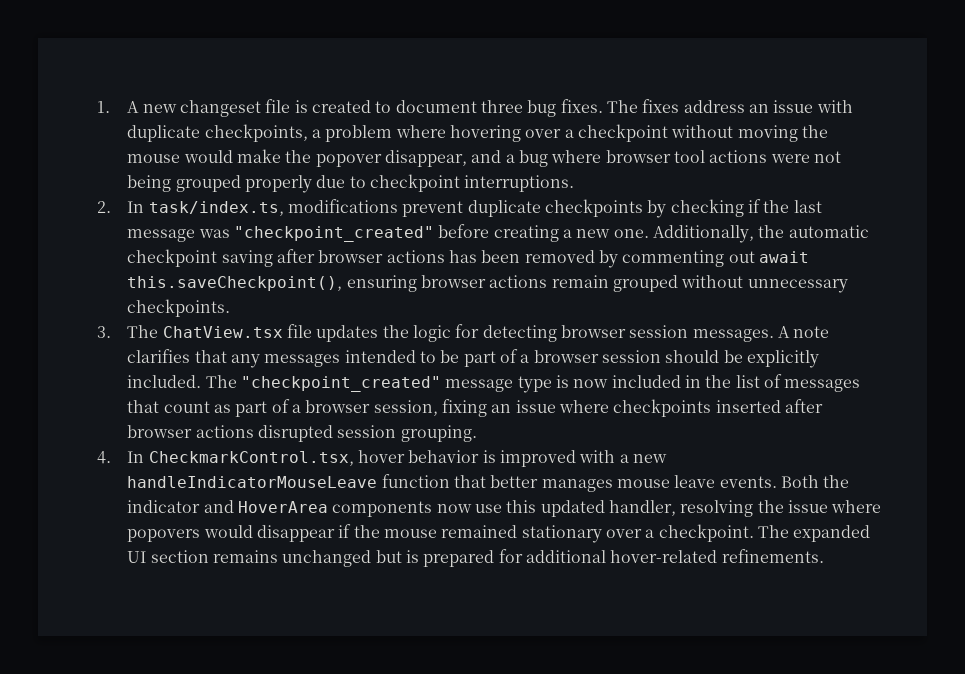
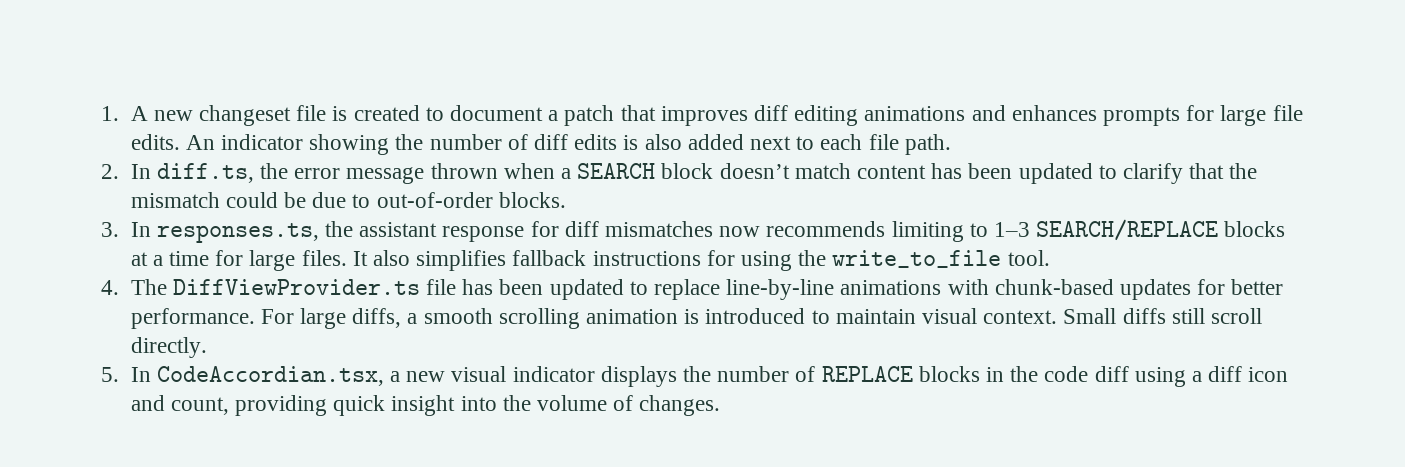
- 1. A new changeset file is created to document three bug fixes. The fixes address an issue with duplicate checkpoints, a problem where hovering over a checkpoint without moving the mouse would make the popover disappear, and a bug where browser tool actions were not being grouped properly due to checkpoint interruptions.
- 2. In task/index.ts, modifications prevent duplicate checkpoints by checking if the last message was "checkpoint_created" before creating a new one. Additionally, the automatic checkpoint saving after browser actions has been removed by commenting out await this.saveCheckpoint(), ensuring browser actions remain grouped without unnecessary checkpoints.
- 3. The ChatView.tsx file updates the logic for detecting browser session messages. A note clarifies that any messages intended to be part of a browser session should be explicitly included. The "checkpoint_created" message type is now included in the list of messages that count as part of a browser session, fixing an issue where checkpoints inserted after browser actions disrupted session grouping.
- 4. In CheckmarkControl.tsx, hover behavior is improved with a new handleIndicatorMouseLeave function that better manages mouse leave events. Both the indicator and HoverArea components now use this updated handler, resolving the issue where popovers would disappear if the mouse remained stationary over a checkpoint. The expanded UI section remains unchanged but is prepared for additional hover-related refinements.
+ 1. A new changeset file is created to document a patch that improves diff editing animations and enhances prompts for large file edits. An indicator showing the number of diff edits is also added next to each file path.
+ 2. In diff.ts, the error message thrown when a SEARCH block doesn’t match content has been updated to clarify that the mismatch could be due to out-of-order blocks.
+ 3. In responses.ts, the assistant response for diff mismatches now recommends limiting to 1–3 SEARCH/REPLACE blocks at a time for large files. It also simplifies fallback instructions for using the write_to_file tool.
+ 4. The DiffViewProvider.ts file has been updated to replace line-by-line animations with chunk-based updates for better performance. For large diffs, a smooth scrolling animation is introduced to maintain visual context. Small diffs still scroll directly.
+ 5. In CodeAccordian.tsx, a new visual indicator displays the number of REPLACE blocks in the code diff using a diff icon and count, providing quick insight into the volume of changes.

